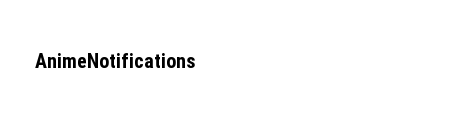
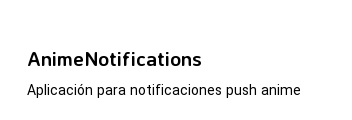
+ Aplicación para notificaciones push anime

